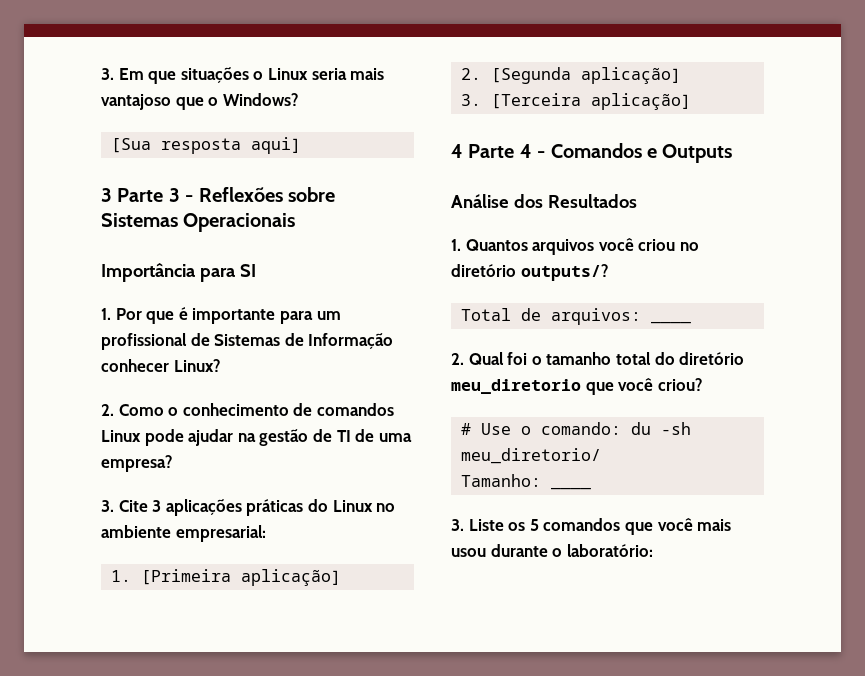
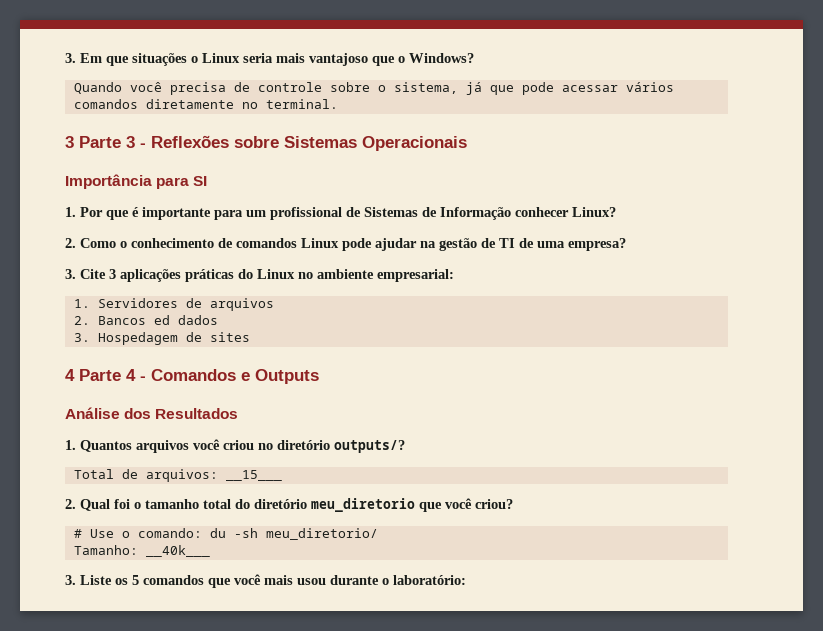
- [Sua resposta aqui]
+ Quando você precisa de controle sobre o sistema, já que pode acessar vários comandos diretamente no terminal.
- 1. [Primeira aplicação]
- 2. [Segunda aplicação]
- 3. [Terceira aplicação]
+ 1. Servidores de arquivos
+ 2. Bancos ed dados
+ 3. Hospedagem de sites
- Total de arquivos: ____
+ Total de arquivos: __15___
- Tamanho: ____
+ Tamanho: __40k___

